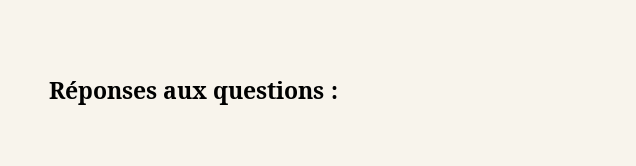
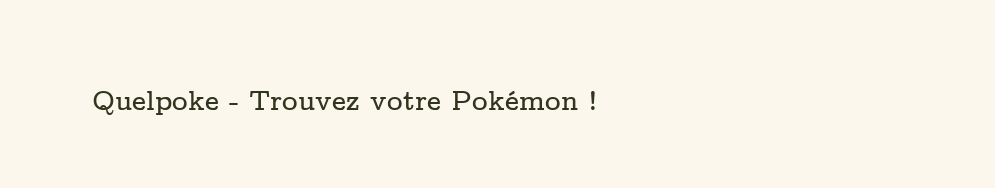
- Réponses aux questions :
+ Quelpoke - Trouvez votre Pokémon !

